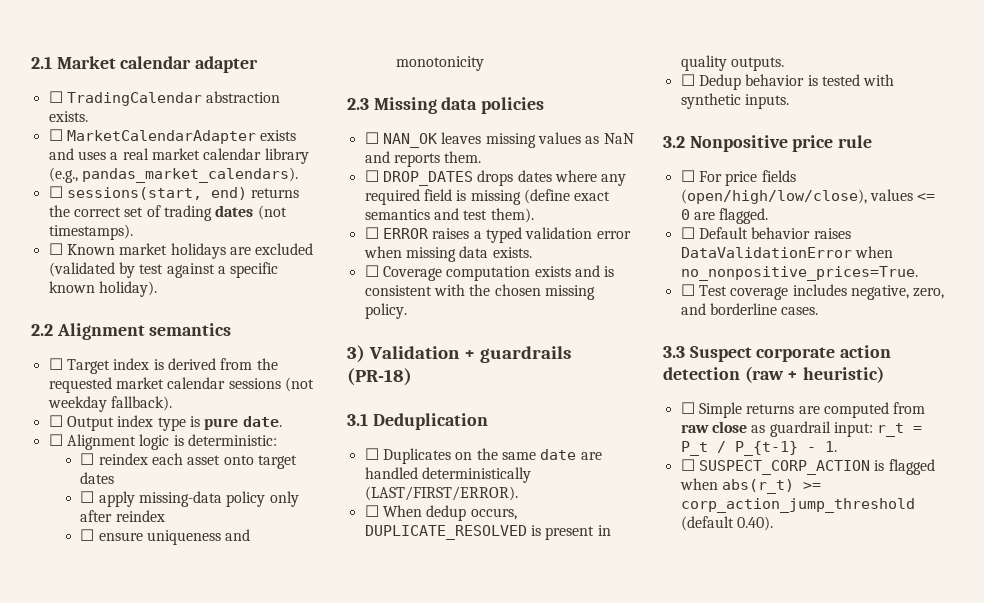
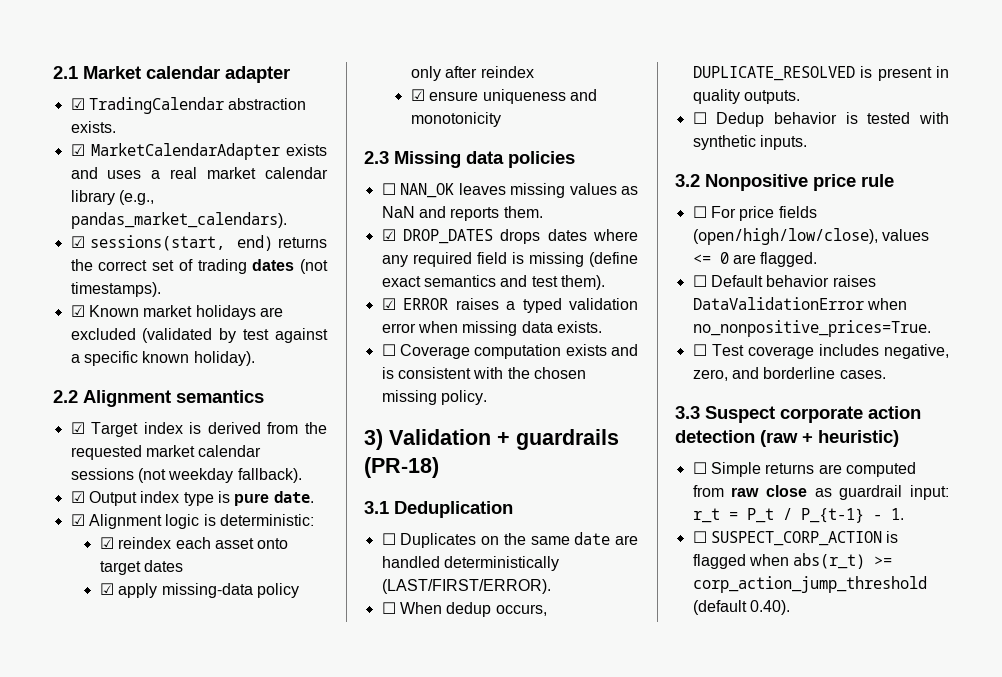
- ☐ TradingCalendar abstraction exists.
+ ☑ TradingCalendar abstraction exists.
- ☐ MarketCalendarAdapter exists and uses a real market calendar library (e.g., pandas_market_calendars).
+ ☑ MarketCalendarAdapter exists and uses a real market calendar library (e.g., pandas_market_calendars).
- ☐ sessions(start, end) returns the correct set of trading dates (not timestamps).
+ ☑ sessions(start, end) returns the correct set of trading dates (not timestamps).
- ☐ Known market holidays are excluded (validated by test against a specific known holiday).
+ ☑ Known market holidays are excluded (validated by test against a specific known holiday).
- ☐ Target index is derived from the requested market calendar sessions (not weekday fallback).
+ ☑ Target index is derived from the requested market calendar sessions (not weekday fallback).
- ☐ Output index type is pure date.
+ ☑ Output index type is pure date.
- ☐ Alignment logic is deterministic:
+ ☑ Alignment logic is deterministic:
- ☐ reindex each asset onto target dates
+ ☑ reindex each asset onto target dates
- ☐ apply missing-data policy only after reindex
+ ☑ apply missing-data policy only after reindex
- ☐ ensure uniqueness and monotonicity
+ ☑ ensure uniqueness and monotonicity
- ☐ DROP_DATES drops dates where any required field is missing (define exact semantics and test them).
+ ☑ DROP_DATES drops dates where any required field is missing (define exact semantics and test them).
- ☐ ERROR raises a typed validation error when missing data exists.
+ ☑ ERROR raises a typed validation error when missing data exists.

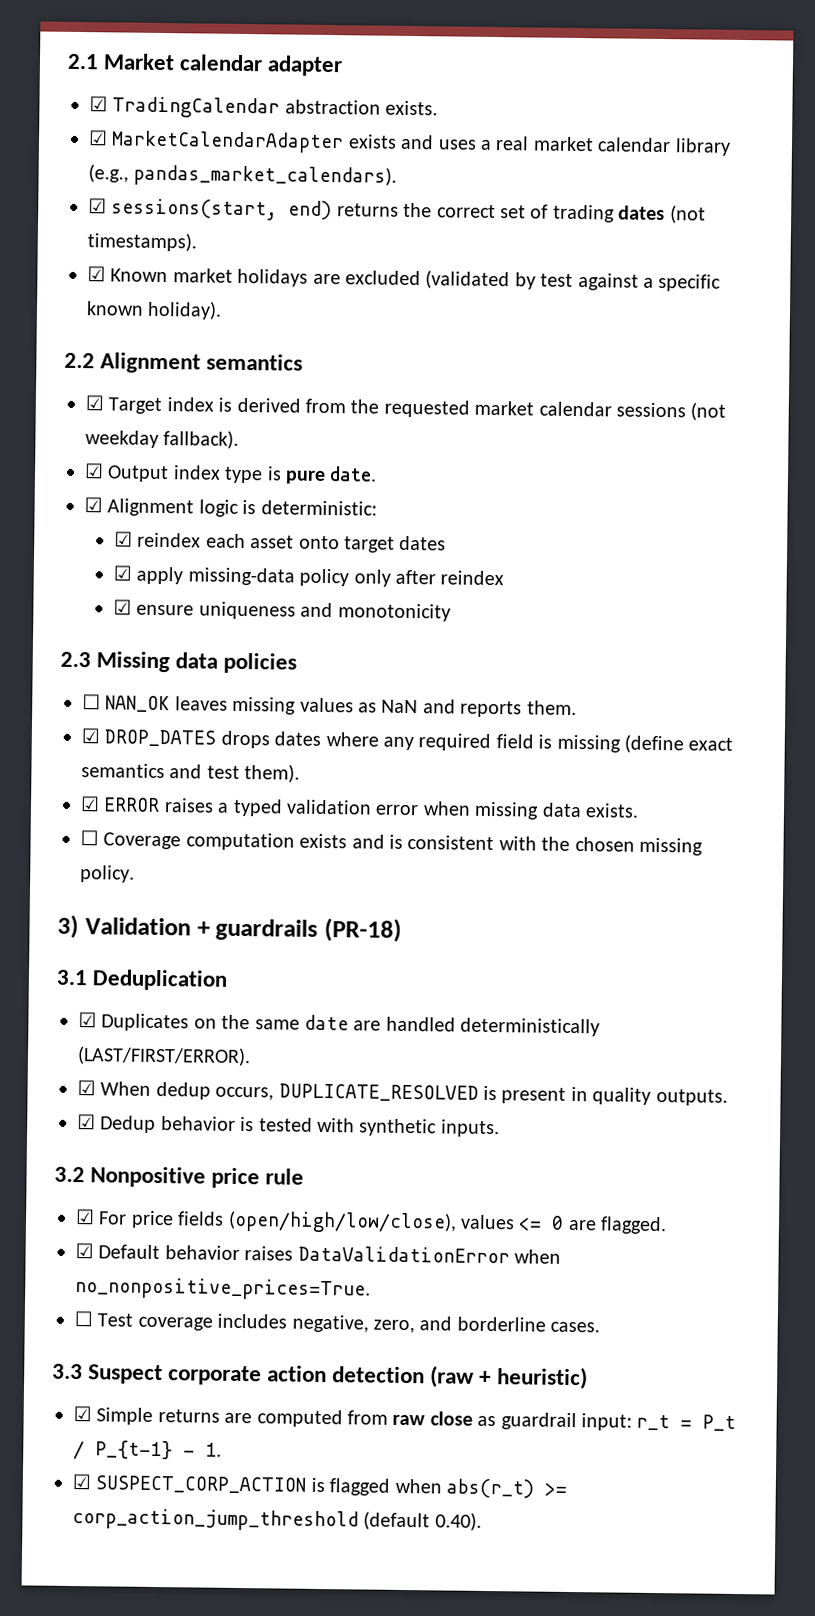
- ☐ Duplicates on the same date are handled deterministically (LAST/FIRST/ERROR).
+ ☑ Duplicates on the same date are handled deterministically (LAST/FIRST/ERROR).
- ☐ When dedup occurs, DUPLICATE_RESOLVED is present in quality outputs.
+ ☑ When dedup occurs, DUPLICATE_RESOLVED is present in quality outputs.
- ☐ Dedup behavior is tested with synthetic inputs.
+ ☑ Dedup behavior is tested with synthetic inputs.
- ☐ For price fields (open/high/low/close), values <= 0 are flagged.
+ ☑ For price fields (open/high/low/close), values <= 0 are flagged.
- ☐ Default behavior raises DataValidationError when no_nonpositive_prices=True.
+ ☑ Default behavior raises DataValidationError when no_nonpositive_prices=True.
- ☐ Simple returns are computed from raw close as guardrail input: r_t = P_t / P_{t-1} - 1.
+ ☑ Simple returns are computed from raw close as guardrail input: r_t = P_t / P_{t-1} - 1.
- ☐ SUSPECT_CORP_ACTION is flagged when abs(r_t) >= corp_action_jump_threshold (default 0.40).
+ ☑ SUSPECT_CORP_ACTION is flagged when abs(r_t) >= corp_action_jump_threshold (default 0.40).

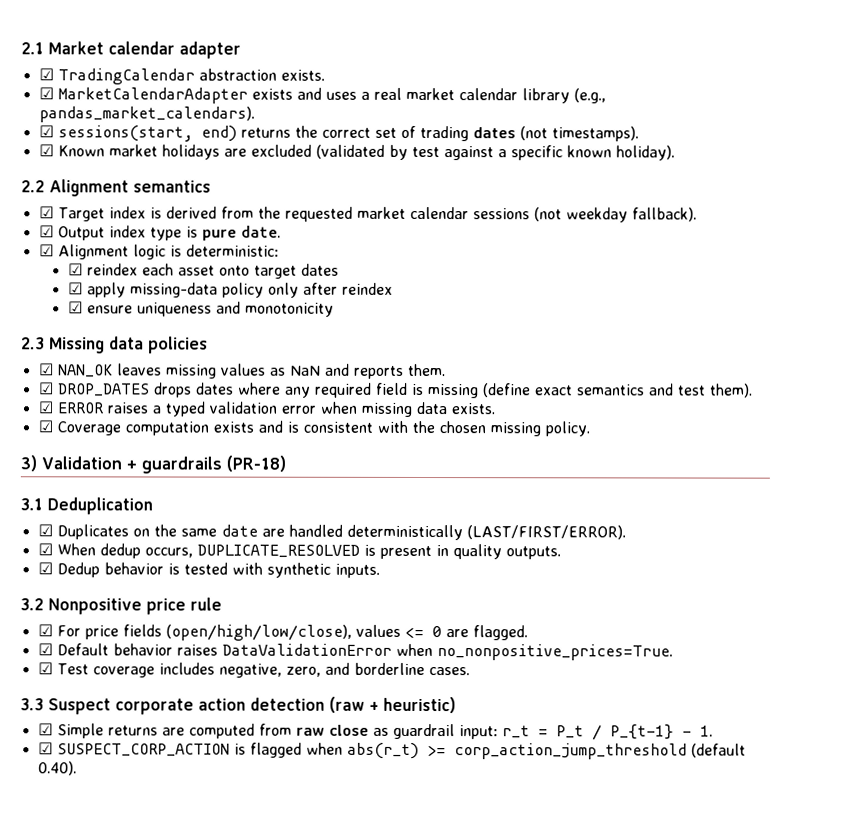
- ☐ NAN_OK leaves missing values as NaN and reports them.
+ ☑ NAN_OK leaves missing values as NaN and reports them.
- ☐ Coverage computation exists and is consistent with the chosen missing policy.
+ ☑ Coverage computation exists and is consistent with the chosen missing policy.
- ☐ Test coverage includes negative, zero, and borderline cases.
+ ☑ Test coverage includes negative, zero, and borderline cases.

